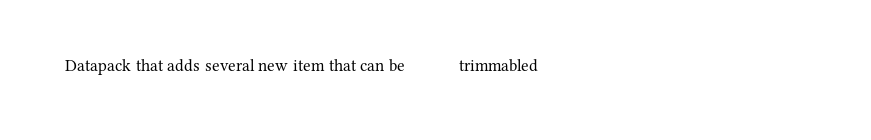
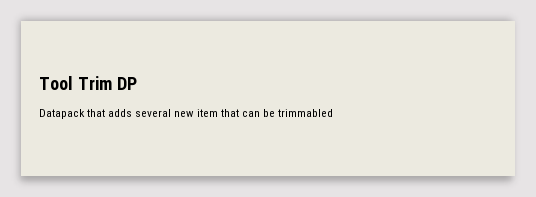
+ Tool Trim DP

